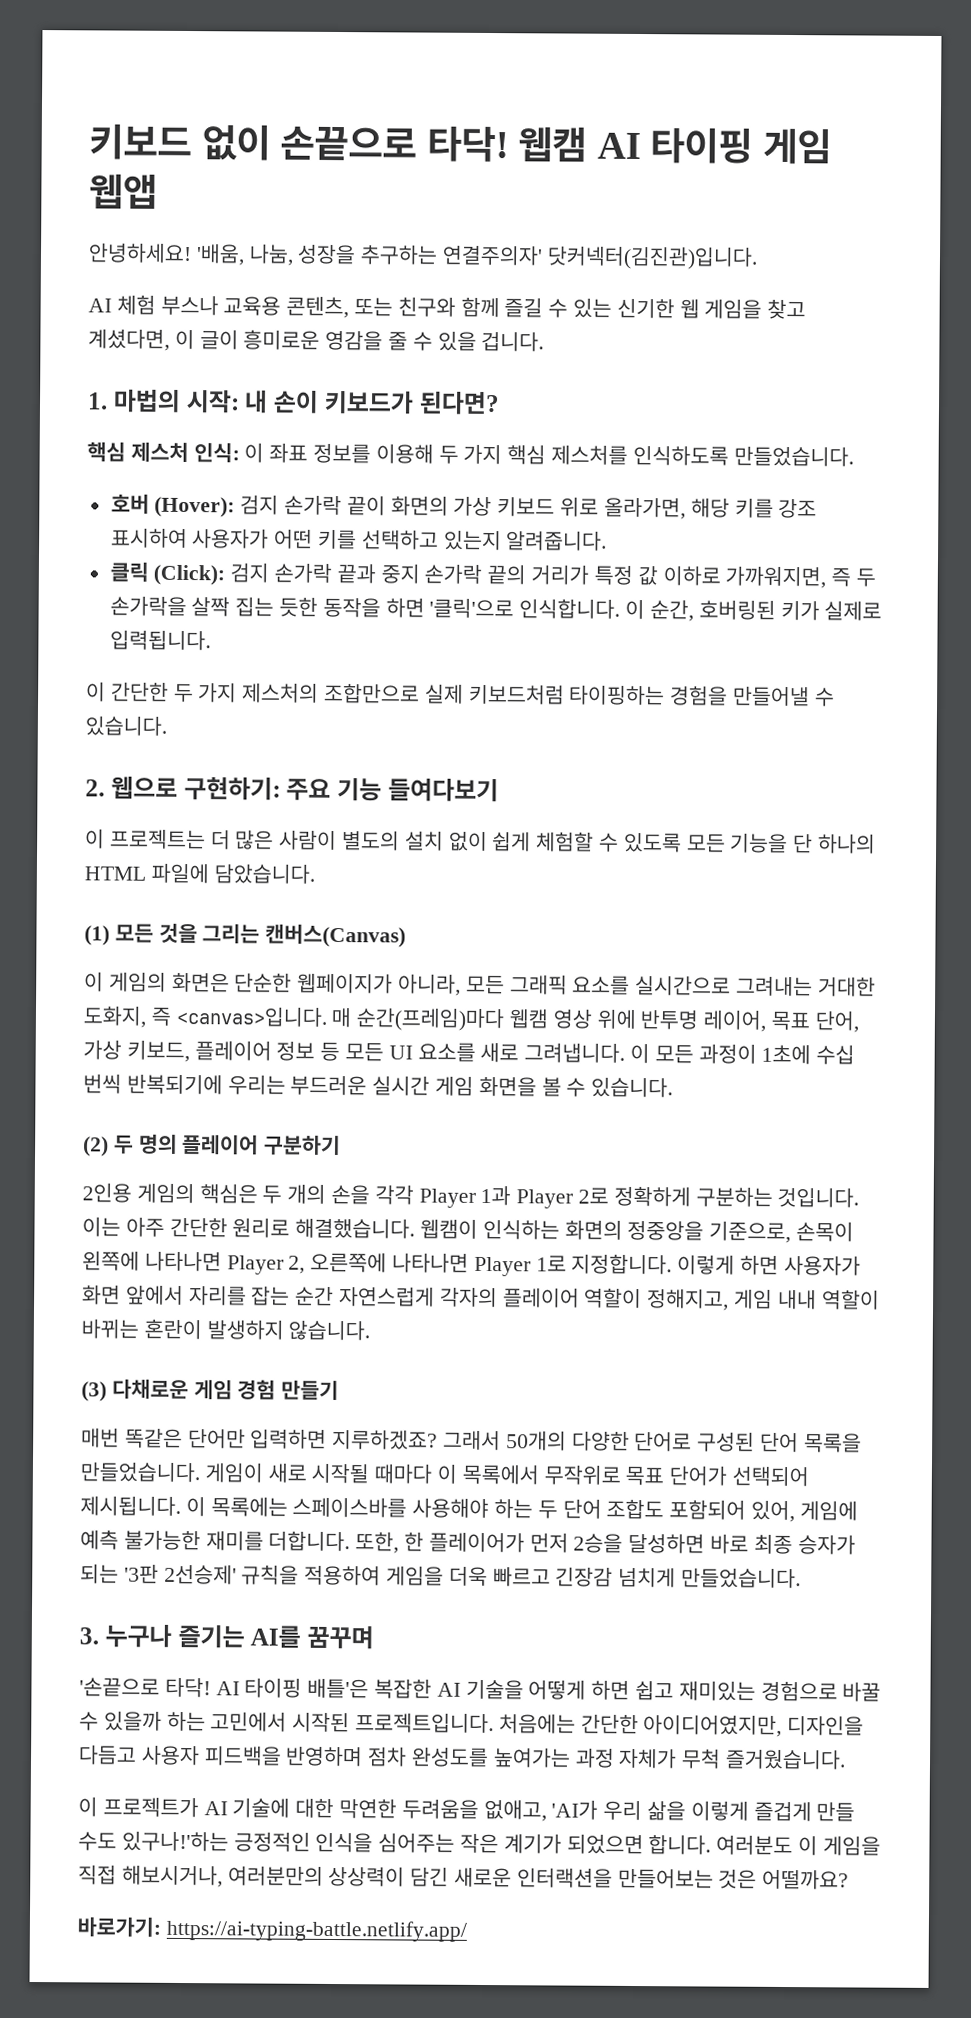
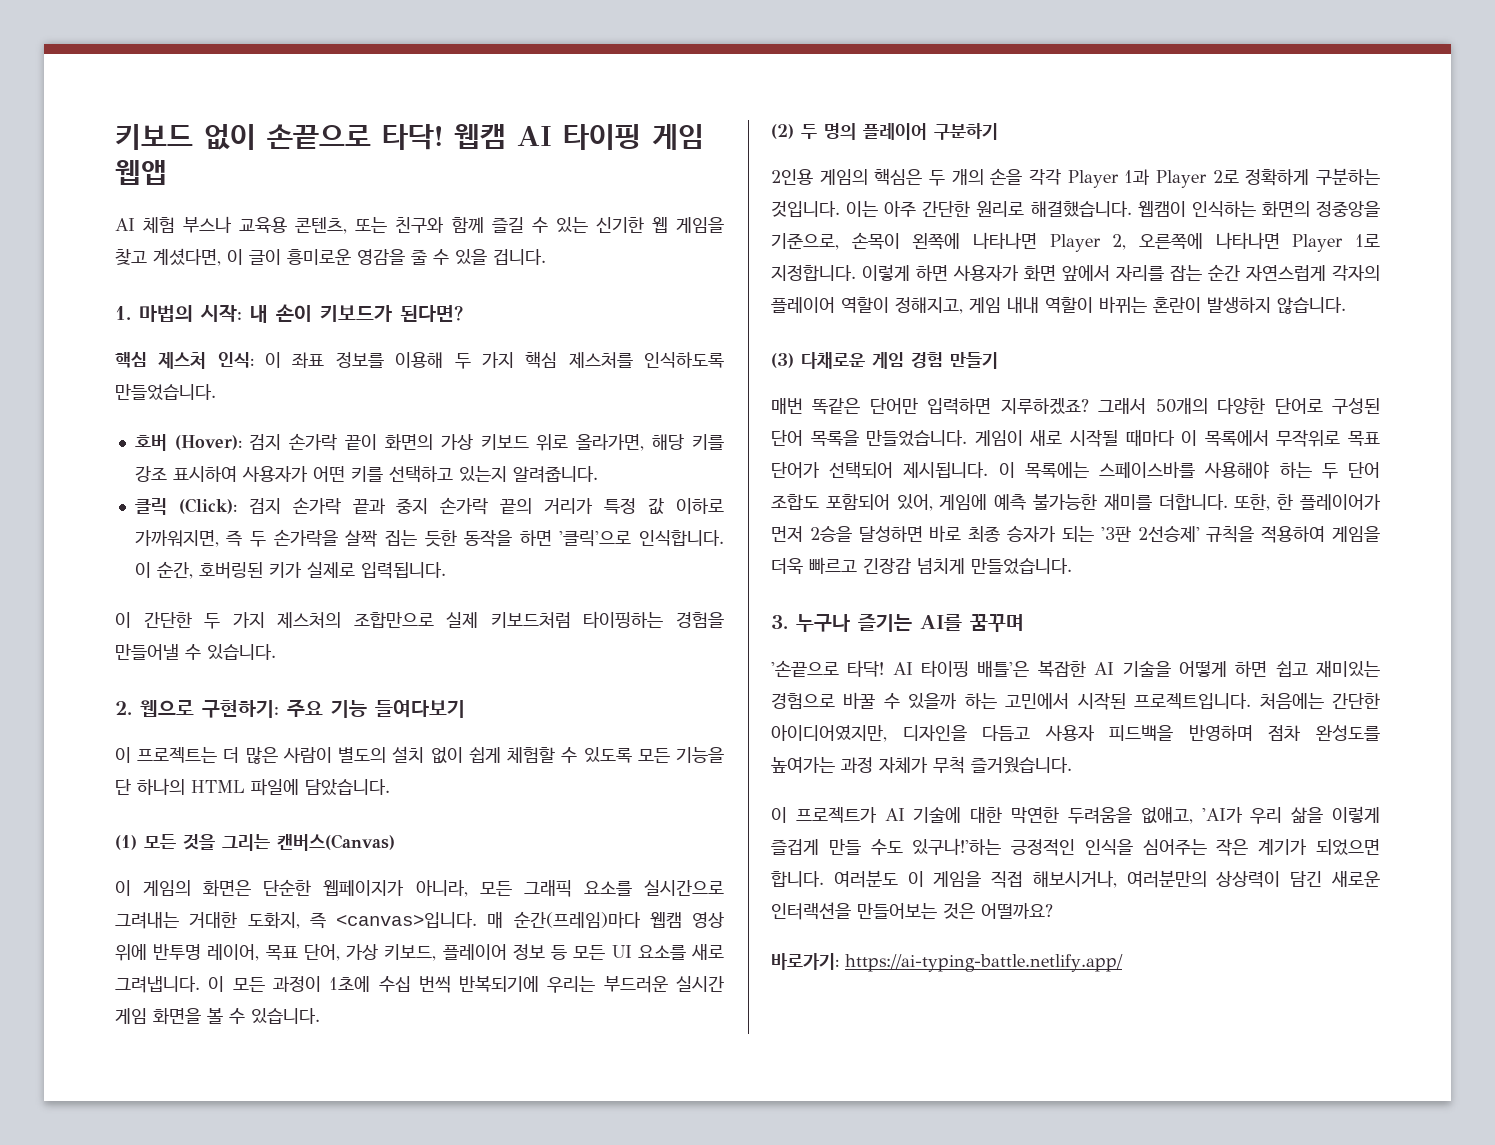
- 안녕하세요! '배움, 나눔, 성장을 추구하는 연결주의자' 닷커넥터(김진관)입니다.

